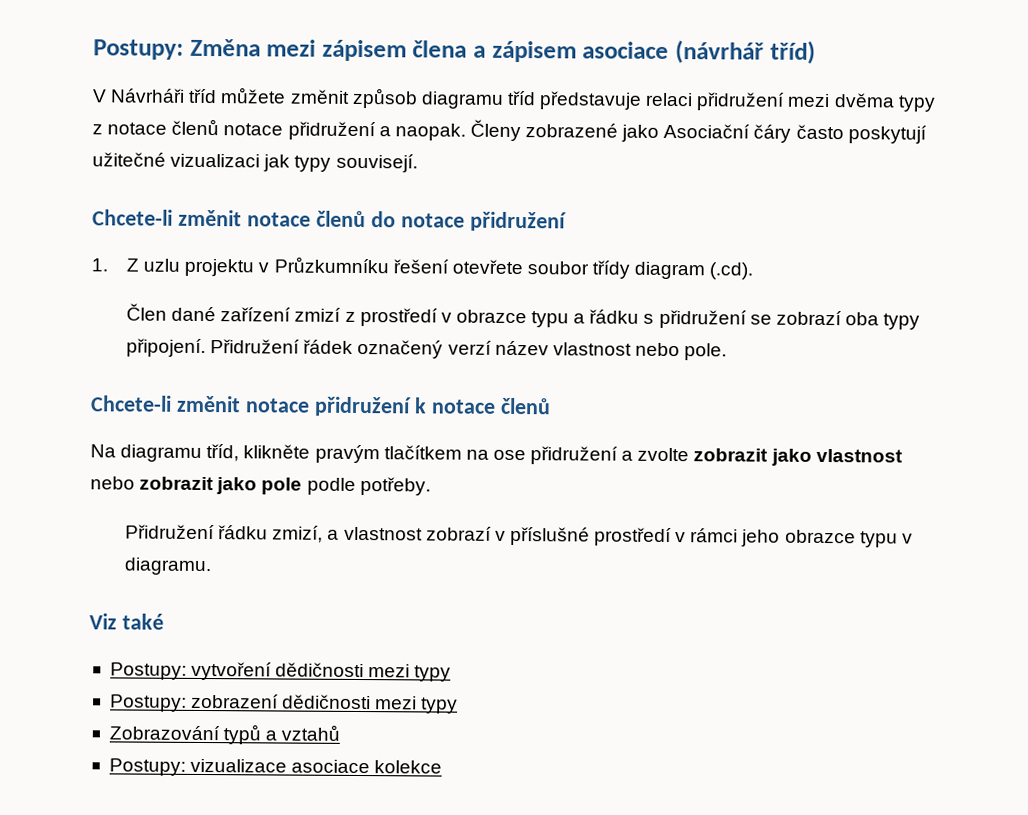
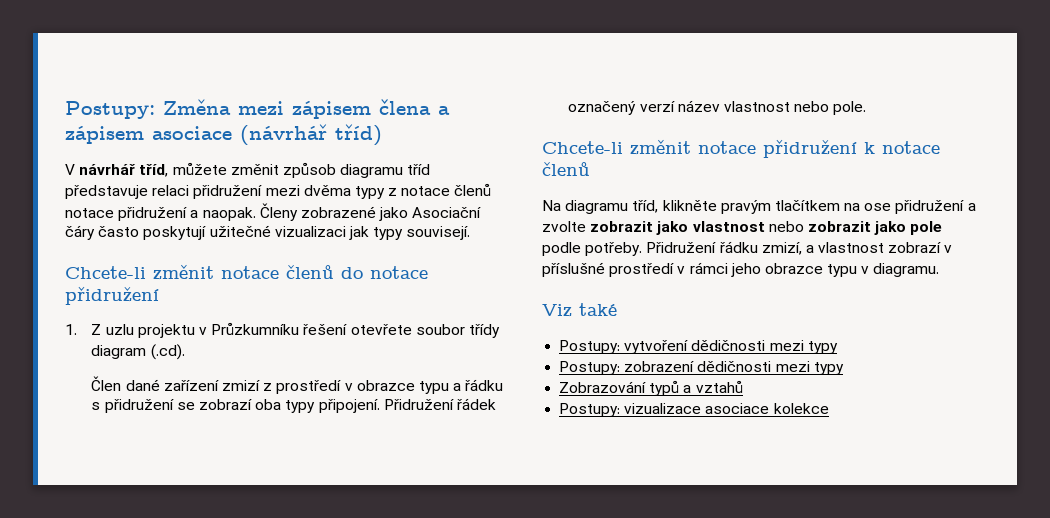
- V Návrháři tříd můžete změnit způsob diagramu tříd představuje relaci přidružení mezi dvěma typy z notace členů notace přidružení a naopak.
+ V návrhář tříd, můžete změnit způsob diagramu tříd představuje relaci přidružení mezi dvěma typy z notace členů notace přidružení a naopak.
- Na diagramu tříd, klikněte pravým tlačítkem na ose přidružení a zvolte zobrazit jako vlastnost nebo zobrazit jako pole podle potřeby.
- Přidružení řádku zmizí, a vlastnost zobrazí v příslušné prostředí v rámci jeho obrazce typu v diagramu.
+ Na diagramu tříd, klikněte pravým tlačítkem na ose přidružení a zvolte zobrazit jako vlastnost nebo zobrazit jako pole podle potřeby. Přidružení řádku zmizí, a vlastnost zobrazí v příslušné prostředí v rámci jeho obrazce typu v diagramu.

